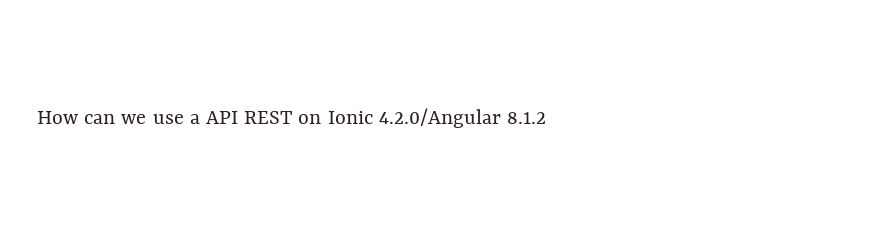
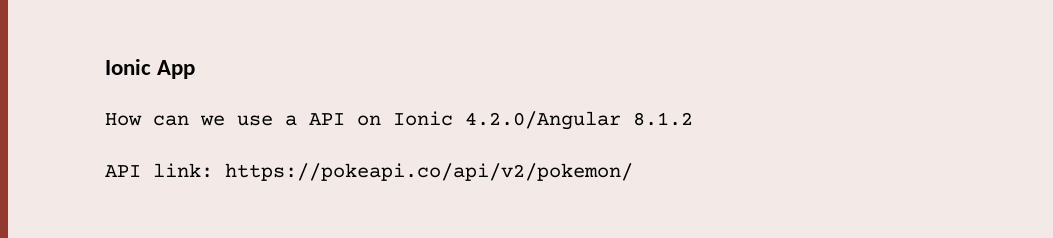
+ Ionic App
- How can we use a API REST on Ionic 4.2.0/Angular 8.1.2
+ How can we use a API on Ionic 4.2.0/Angular 8.1.2
+ API link: https://pokeapi.co/api/v2/pokemon/

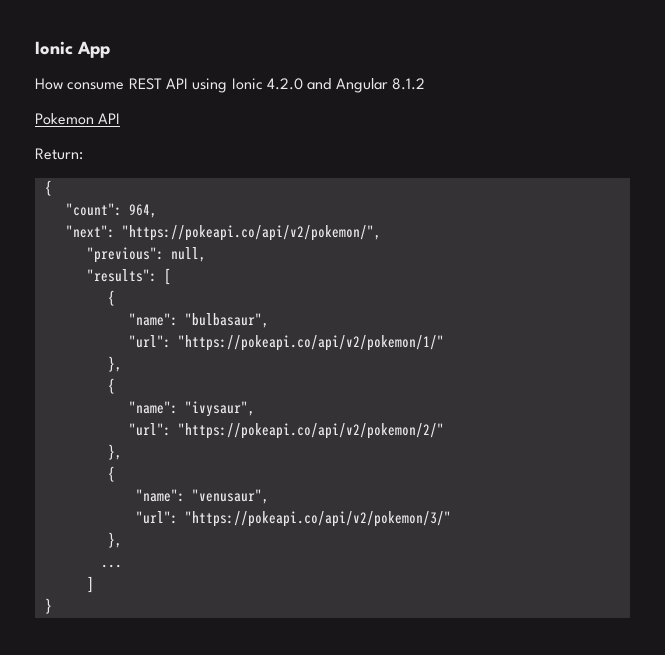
- How can we use a API on Ionic 4.2.0/Angular 8.1.2
+ How consume REST API using Ionic 4.2.0 and Angular 8.1.2
- API link: https://pokeapi.co/api/v2/pokemon/
+ Pokemon API
+ Return:
+ {
+ "count": 964,
+ "next": "https://pokeapi.co/api/v2/pokemon/",
+ "previous": null,
+ "results": [
+ {
+ "name": "bulbasaur",
+ "url": "https://pokeapi.co/api/v2/pokemon/1/"
+ },
+ {
+ "name": "ivysaur",
+ "url": "https://pokeapi.co/api/v2/pokemon/2/"
+ },
+ {
+ "name": "venusaur",
+ "url": "https://pokeapi.co/api/v2/pokemon/3/"
+ },
+ ...
+ ]
+ }

